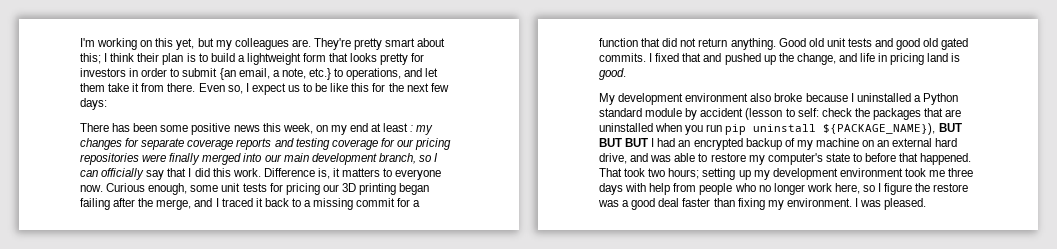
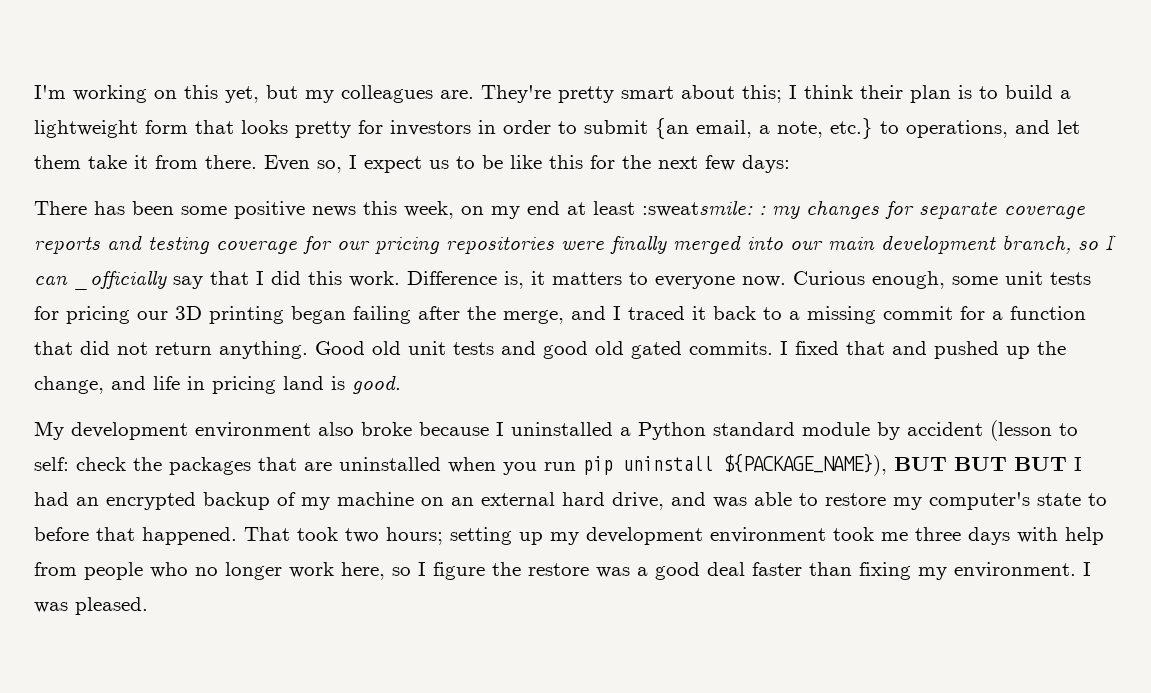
- There has been some positive news this week, on my end at least : my changes for separate coverage reports and testing coverage for our pricing repositories were finally merged into our main development branch, so I can officially say that I did this work.
+ There has been some positive news this week, on my end at least :sweatsmile: : my changes for separate coverage reports and testing coverage for our pricing repositories were finally merged into our main development branch, so I can _officially say that I did this work.

